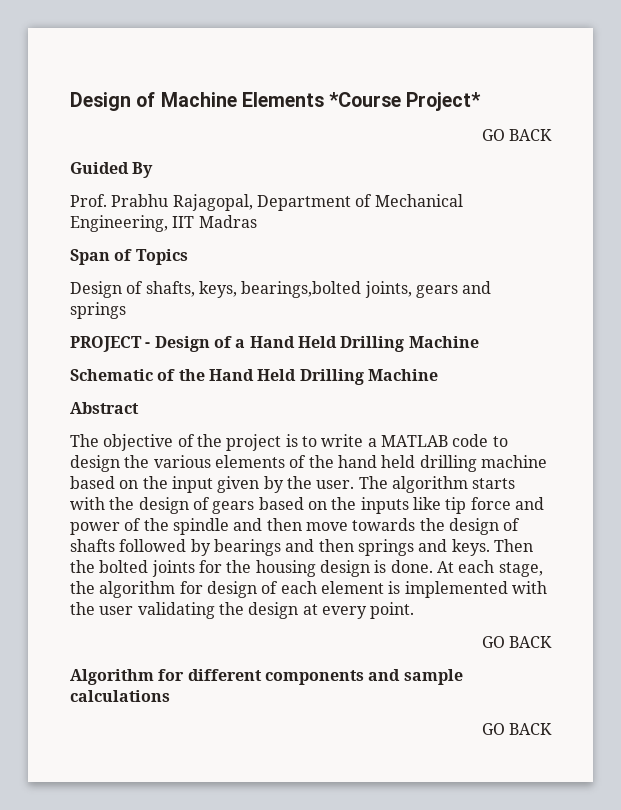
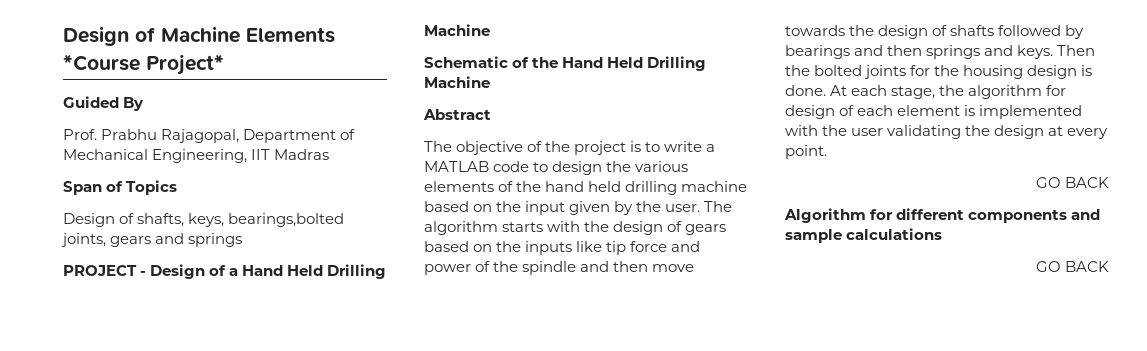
  Design of Machine Elements *Course Project*
- GO BACK

